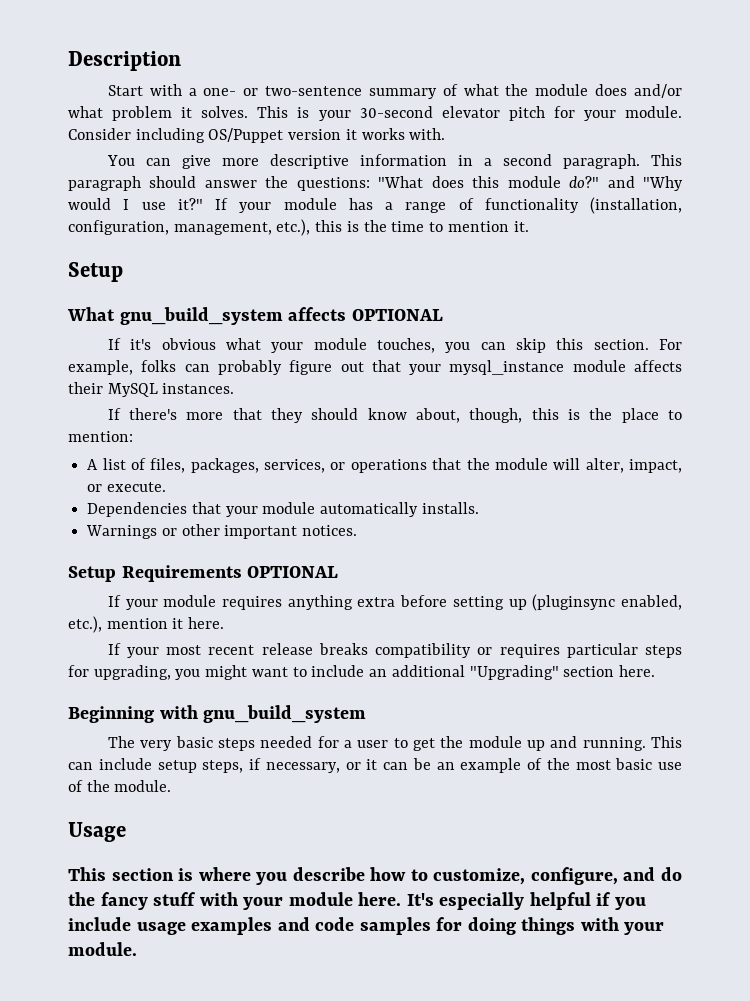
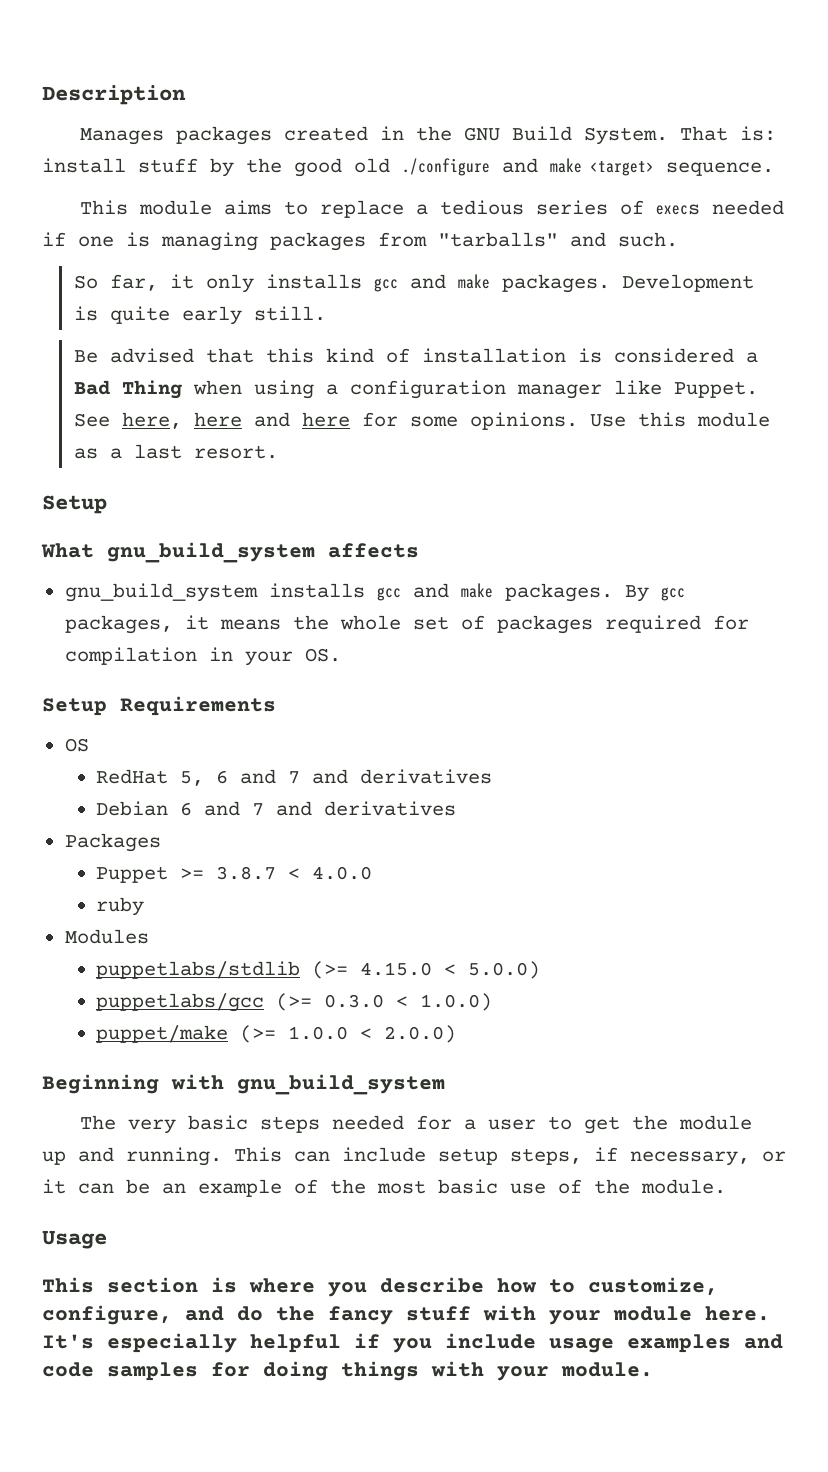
- Start with a one- or two-sentence summary of what the module does and/or what problem it solves. This is your 30-second elevator pitch for your module. Consider including OS/Puppet version it works with.
- You can give more descriptive information in a second paragraph. This paragraph should answer the questions: "What does this module do?" and "Why would I use it?" If your module has a range of functionality (installation, configuration, management, etc.), this is the time to mention it.
+ Manages packages created in the GNU Build System. That is: install stuff by the good old ./configure and make <target> sequence.
+ This module aims to replace a tedious series of execs needed if one is managing packages from "tarballs" and such.
+ So far, it only installs gcc and make packages. Development is quite early still.
+ Be advised that this kind of installation is considered a Bad Thing when using a configuration manager like Puppet. See here, here and here for some opinions. Use this module as a last resort.
  Setup
- What gnu_build_system affects OPTIONAL
- If it's obvious what your module touches, you can skip this section. For example, folks can probably figure out that your mysql_instance module affects their MySQL instances.
- If there's more that they should know about, though, this is the place to mention:
- A list of files, packages, services, or operations that the module will alter, impact, or execute.
- Dependencies that your module automatically installs.
- Warnings or other important notices.
- Setup Requirements OPTIONAL
- If your module requires anything extra before setting up (pluginsync enabled, etc.), mention it here.
- If your most recent release breaks compatibility or requires particular steps for upgrading, you might want to include an additional "Upgrading" section here.
+ What gnu_build_system affects
+ gnu_build_system installs gcc and make packages. By gcc packages, it means the whole set of packages required for compilation in your OS.
+ Setup Requirements
+ OS
+ RedHat 5, 6 and 7 and derivatives
+ Debian 6 and 7 and derivatives
+ Packages
+ Puppet >= 3.8.7 < 4.0.0
+ ruby
+ Modules
+ puppetlabs/stdlib (>= 4.15.0 < 5.0.0)
+ puppetlabs/gcc (>= 0.3.0 < 1.0.0)
+ puppet/make (>= 1.0.0 < 2.0.0)

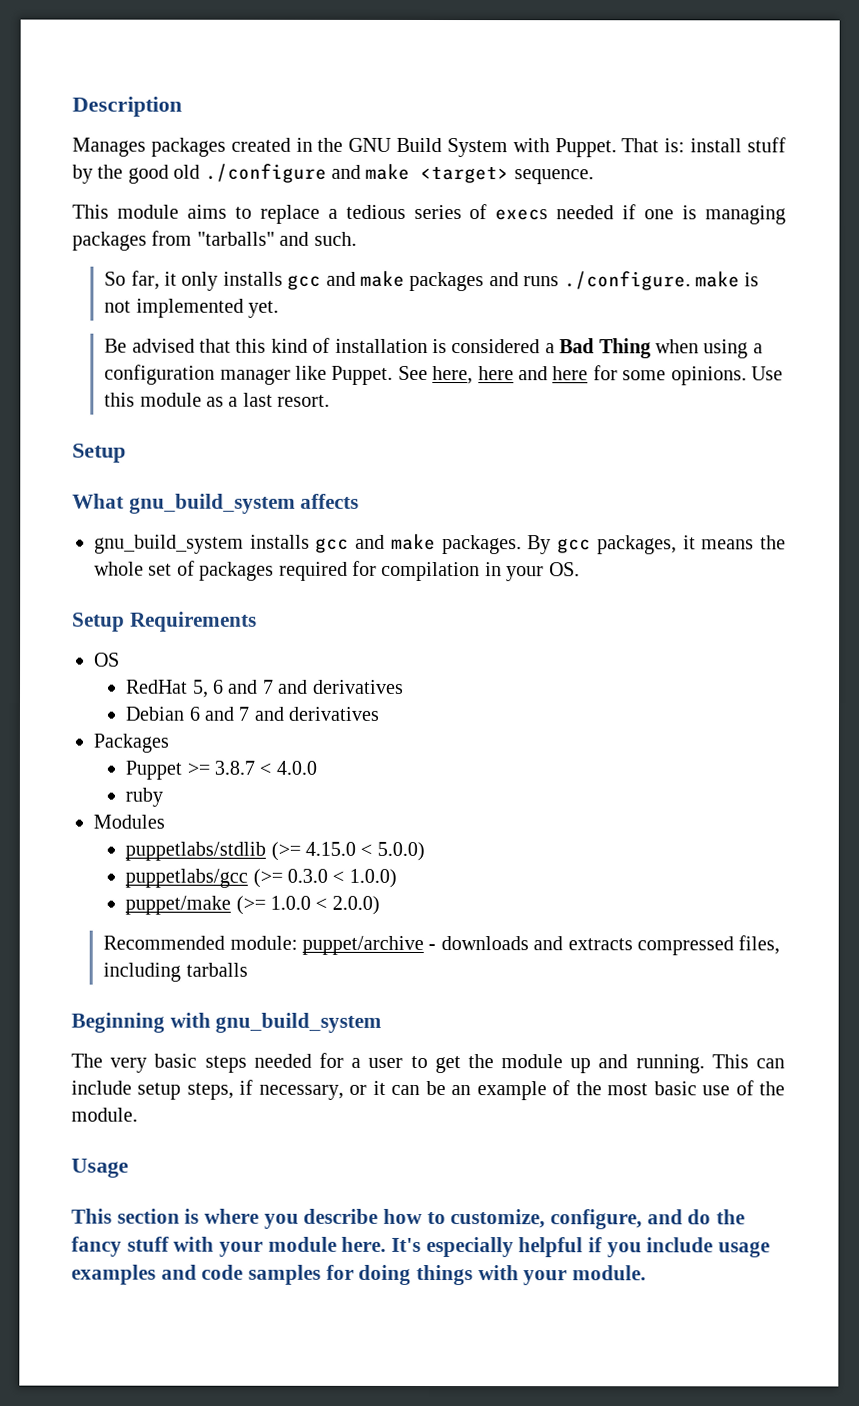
- Manages packages created in the GNU Build System.
+ Manages packages created in the GNU Build System with Puppet.
- So far, it only installs gcc and make packages. Development is quite early still.
+ So far, it only installs gcc and make packages and runs ./configure. make is not implemented yet.
+ Recommended module: puppet/archive - downloads and extracts compressed files, including tarballs

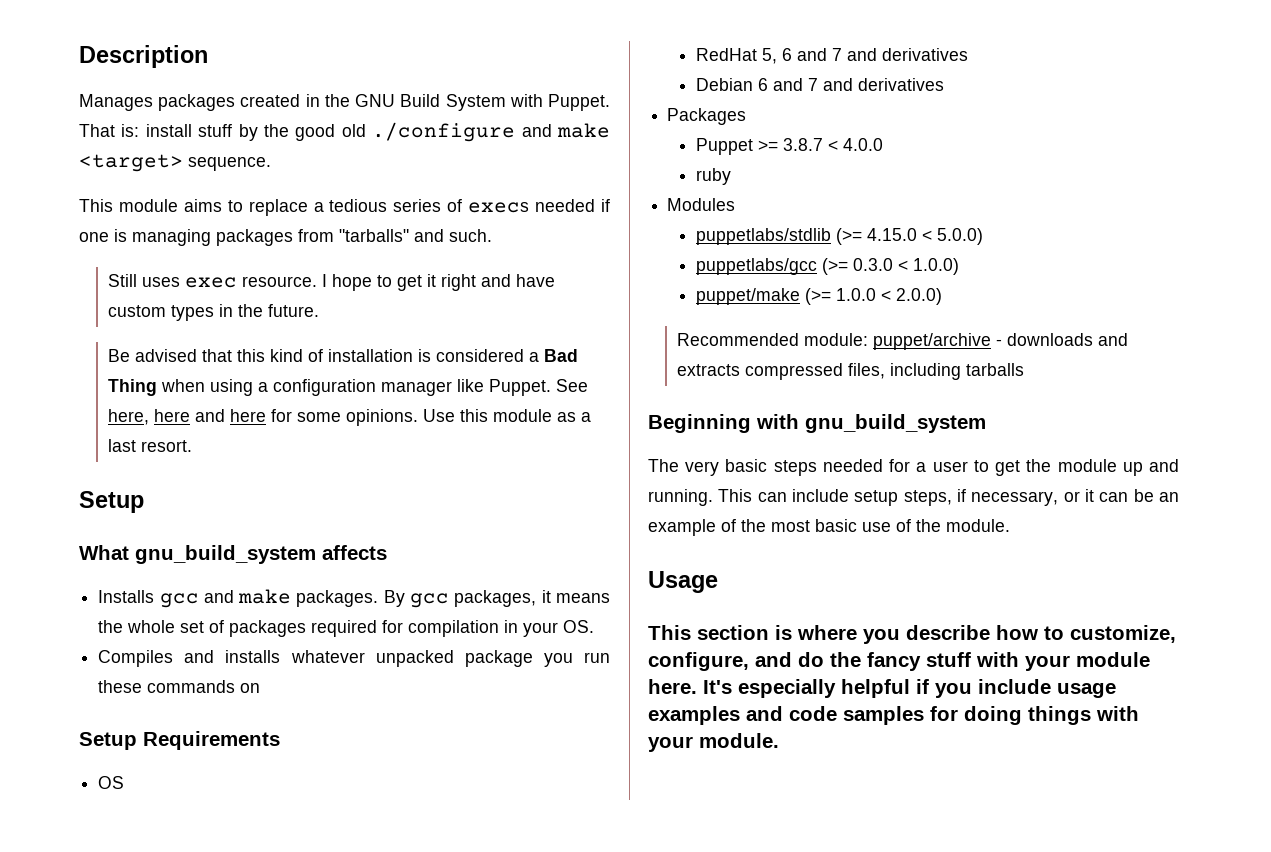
- So far, it only installs gcc and make packages and runs ./configure. make is not implemented yet.
+ Still uses exec resource. I hope to get it right and have custom types in the future.
- gnu_build_system installs gcc and make packages.
+ Installs gcc and make packages.
+ Compiles and installs whatever unpacked package you run these commands on

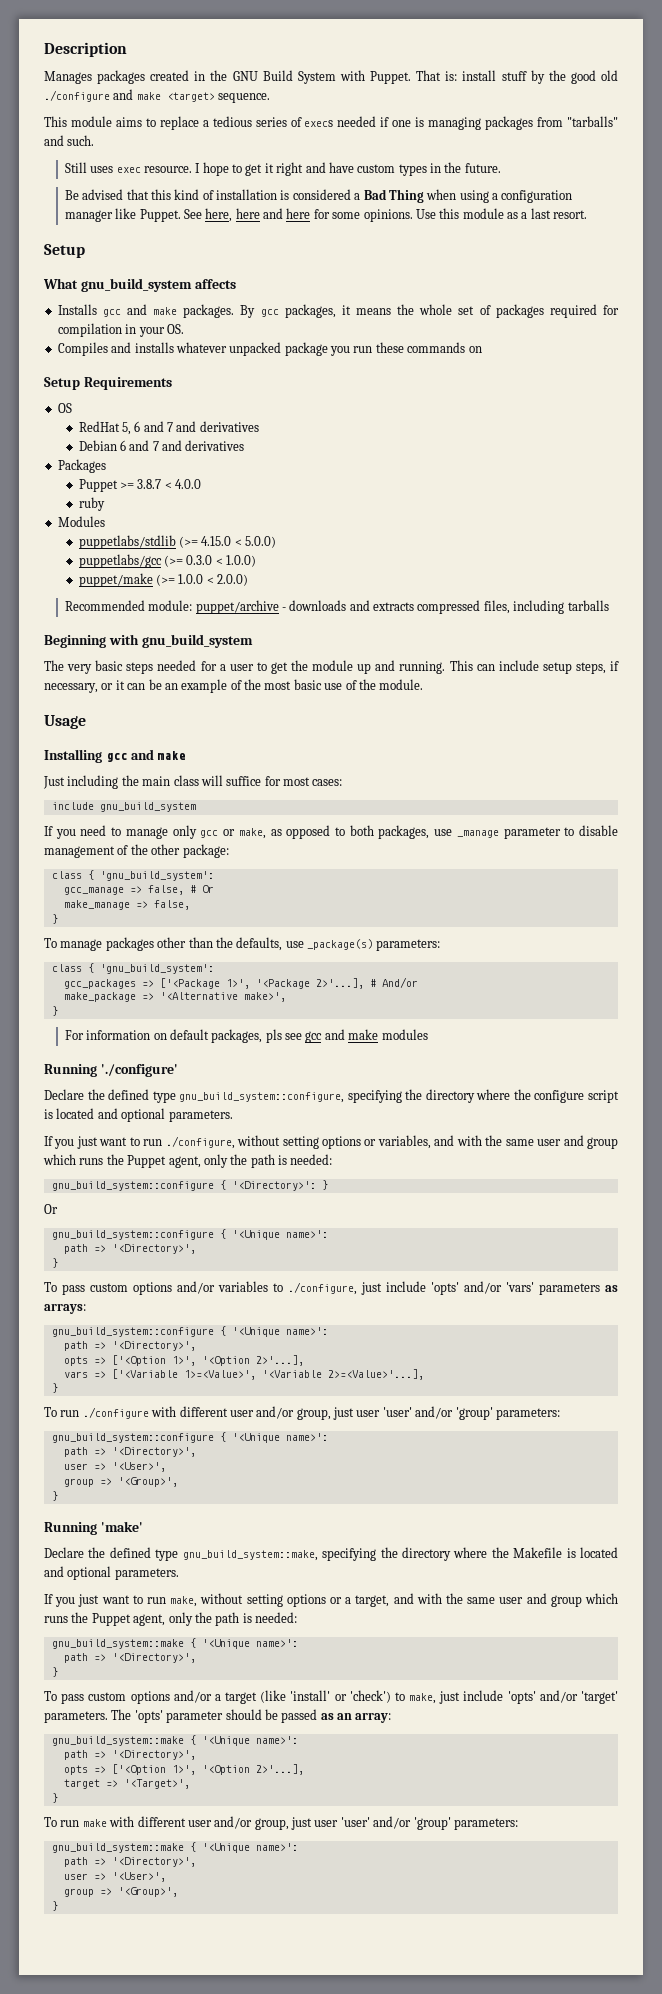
- This section is where you describe how to customize, configure, and do the fancy stuff with your module here. It's especially helpful if you include usage examples and code samples for doing things with your module.
+ Installing gcc and make
+ Just including the main class will suffice for most cases:
+ include gnu_build_system
+ If you need to manage only gcc or make, as opposed to both packages, use _manage parameter to disable management of the other package:
+ class { 'gnu_build_system':
+ gcc_manage => false, # Or
+ make_manage => false,
+ }
+ To manage packages other than the defaults, use _package(s) parameters:
+ class { 'gnu_build_system':
+ gcc_packages => ['<Package 1>', '<Package 2>'...], # And/or
+ make_package => '<Alternative make>',
+ }
+ For information on default packages, pls see gcc and make modules
+ Running './configure'
+ Declare the defined type gnu_build_system::configure, specifying the directory where the configure script is located and optional parameters.
+ If you just want to run ./configure, without setting options or variables, and with the same user and group which runs the Puppet agent, only the path is needed:
+ gnu_build_system::configure { '<Directory>': }
+ Or
+ gnu_build_system::configure { '<Unique name>':
+ path => '<Directory>',
+ }
+ To pass custom options and/or variables to ./configure, just include 'opts' and/or 'vars' parameters as arrays:
+ gnu_build_system::configure { '<Unique name>':
+ path => '<Directory>',
+ opts => ['<Option 1>', '<Option 2>'...],
+ vars => ['<Variable 1>=<Value>', '<Variable 2>=<Value>'...],
+ }
+ To run ./configure with different user and/or group, just user 'user' and/or 'group' parameters:
+ gnu_build_system::configure { '<Unique name>':
+ path => '<Directory>',
+ user => '<User>',
+ group => '<Group>',
+ }
+ Running 'make'
+ Declare the defined type gnu_build_system::make, specifying the directory where the Makefile is located and optional parameters.
+ If you just want to run make, without setting options or a target, and with the same user and group which runs the Puppet agent, only the path is needed:
+ gnu_build_system::make { '<Unique name>':
+ path => '<Directory>',
+ }
+ To pass custom options and/or a target (like 'install' or 'check') to make, just include 'opts' and/or 'target' parameters. The 'opts' parameter should be passed as an array:
+ gnu_build_system::make { '<Unique name>':
+ path => '<Directory>',
+ opts => ['<Option 1>', '<Option 2>'...],
+ target => '<Target>',
+ }
+ To run make with different user and/or group, just user 'user' and/or 'group' parameters:
+ gnu_build_system::make { '<Unique name>':
+ path => '<Directory>',
+ user => '<User>',
+ group => '<Group>',
+ }

